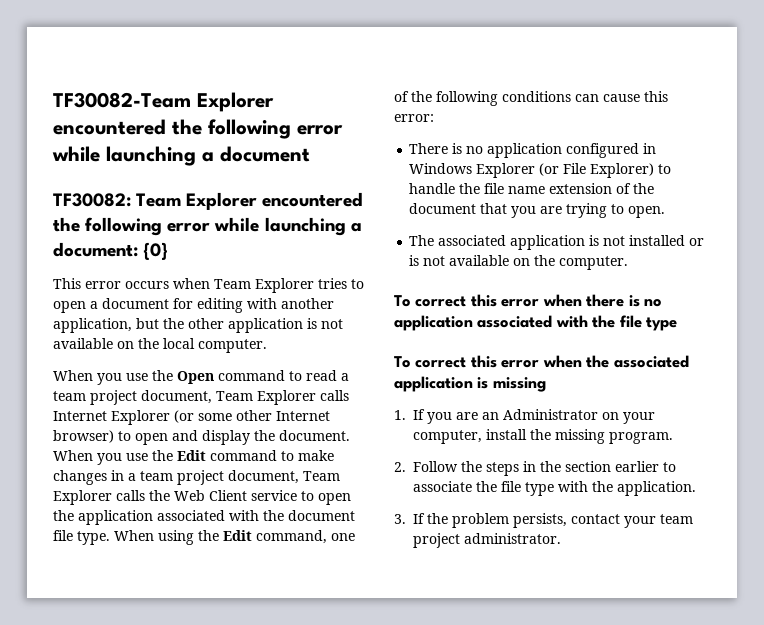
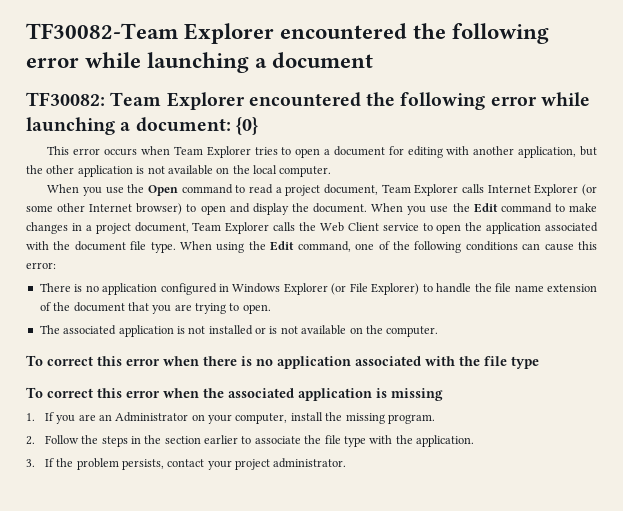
- When you use the Open command to read a team project document, Team Explorer calls Internet Explorer (or some other Internet browser) to open and display the document.
+ When you use the Open command to read a project document, Team Explorer calls Internet Explorer (or some other Internet browser) to open and display the document.
- When you use the Edit command to make changes in a team project document, Team Explorer calls the Web Client service to open the application associated with the document file type.
+ When you use the Edit command to make changes in a project document, Team Explorer calls the Web Client service to open the application associated with the document file type.
- 3. If the problem persists, contact your team project administrator.
+ 3. If the problem persists, contact your project administrator.

